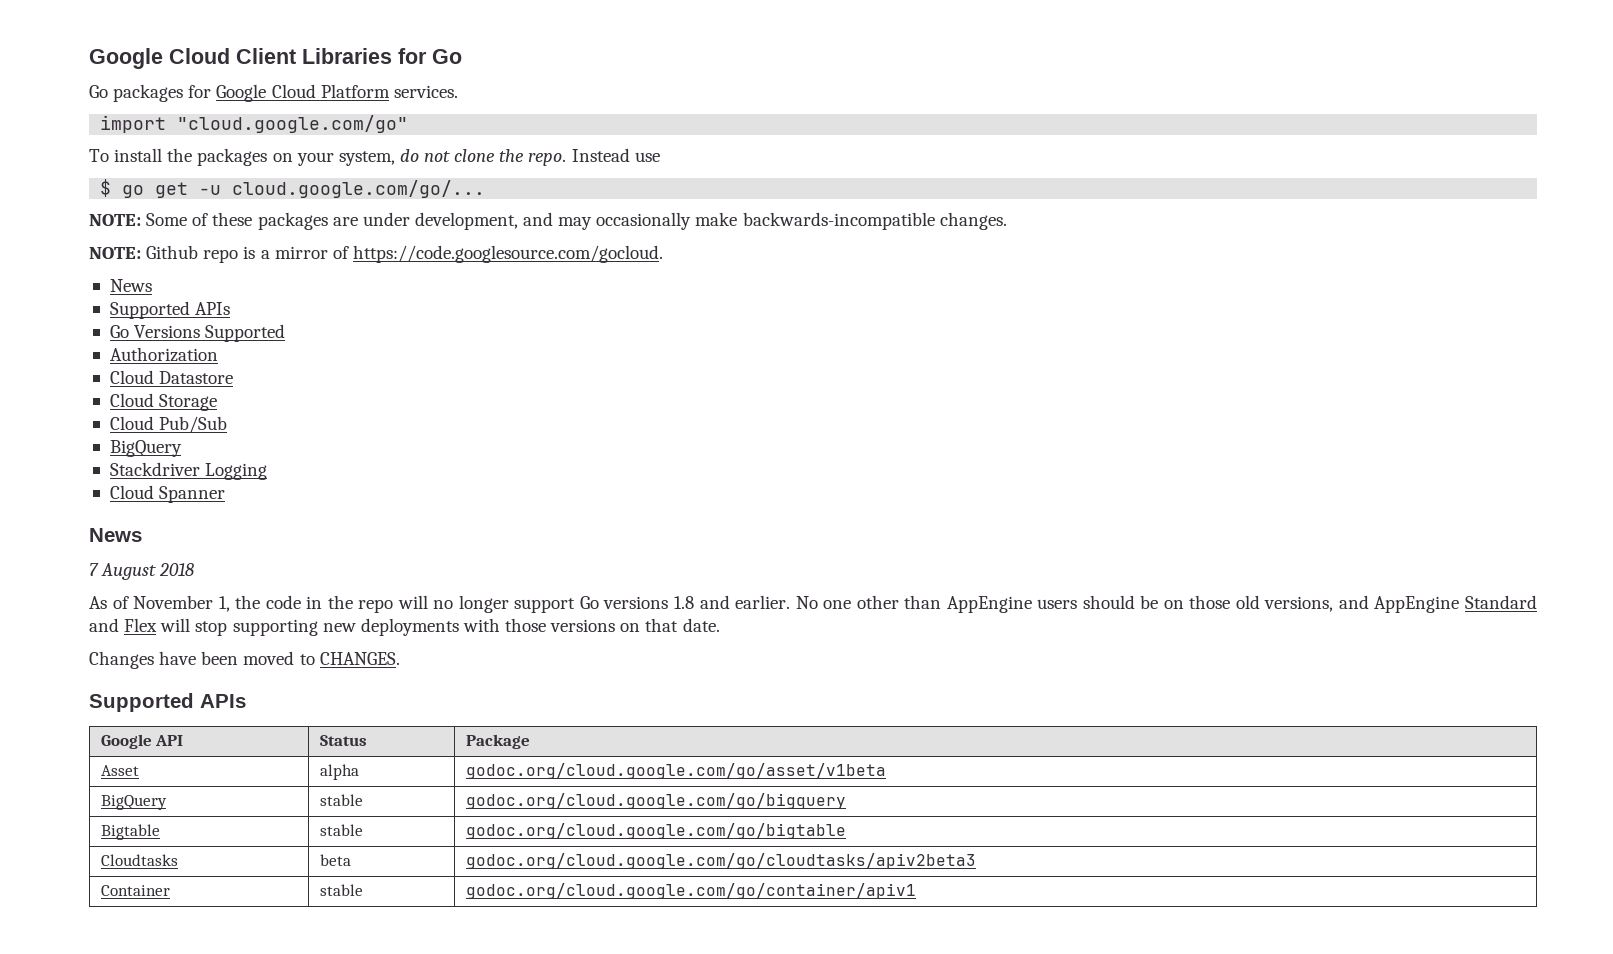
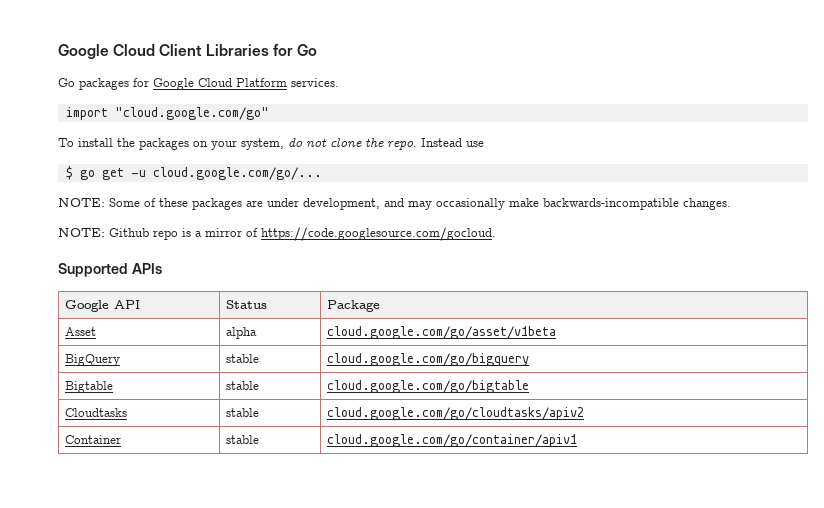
  NOTE: Github repo is a mirror of https://code.googlesource.com/gocloud.
- News
- Supported APIs
- Go Versions Supported
- Authorization
- Cloud Datastore
- Cloud Storage
- Cloud Pub/Sub
- BigQuery
- Stackdriver Logging
- Cloud Spanner
- News
- 7 August 2018
- As of November 1, the code in the repo will no longer support Go versions 1.8 and earlier. No one other than AppEngine users should be on those old versions, and AppEngine Standard and Flex will stop supporting new deployments with those versions on that date.
- Changes have been moved to CHANGES.
- Asset | alpha | godoc.org/cloud.google.com/go/asset/v1beta
+ Asset | alpha | cloud.google.com/go/asset/v1beta
- BigQuery | stable | godoc.org/cloud.google.com/go/bigquery
+ BigQuery | stable | cloud.google.com/go/bigquery
- Bigtable | stable | godoc.org/cloud.google.com/go/bigtable
+ Bigtable | stable | cloud.google.com/go/bigtable
- Cloudtasks | beta | godoc.org/cloud.google.com/go/cloudtasks/apiv2beta3
+ Cloudtasks | stable | cloud.google.com/go/cloudtasks/apiv2
- Container | stable | godoc.org/cloud.google.com/go/container/apiv1
+ Container | stable | cloud.google.com/go/container/apiv1

